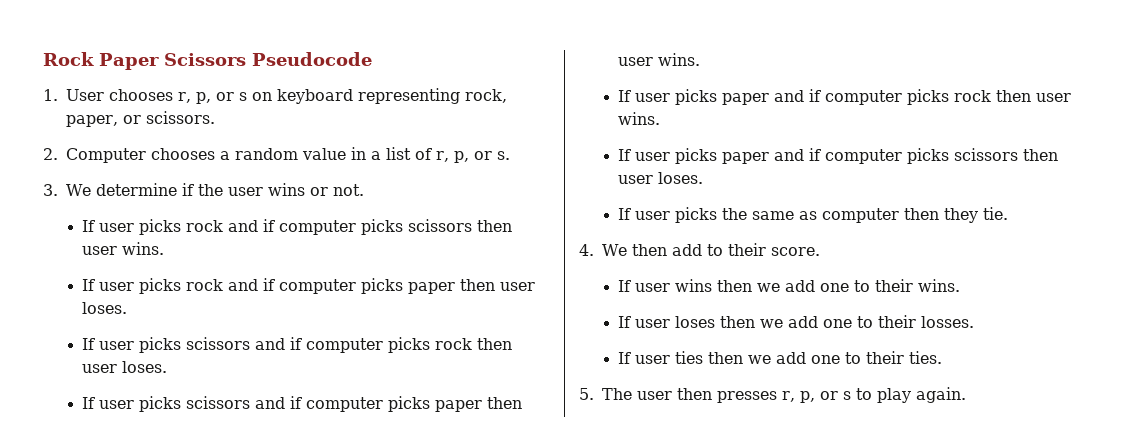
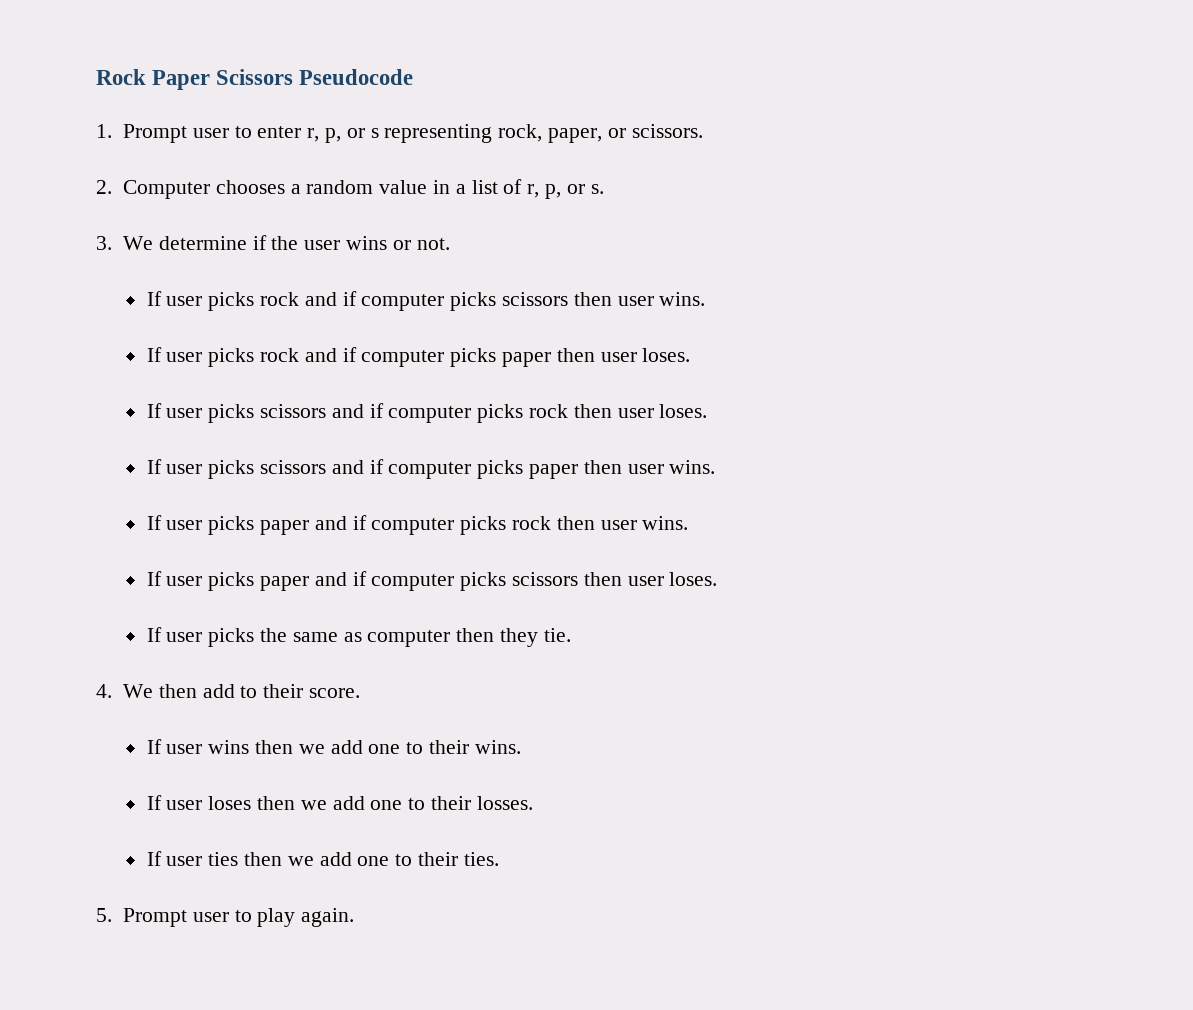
- 1. User chooses r, p, or s on keyboard representing rock, paper, or scissors.
+ 1. Prompt user to enter r, p, or s representing rock, paper, or scissors.
- 5. The user then presses r, p, or s to play again.
+ 5. Prompt user to play again.

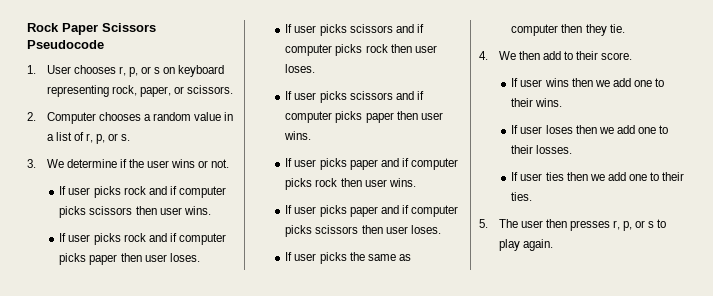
- 1. Prompt user to enter r, p, or s representing rock, paper, or scissors.
+ 1. User chooses r, p, or s on keyboard representing rock, paper, or scissors.
- 5. Prompt user to play again.
+ 5. The user then presses r, p, or s to play again.

